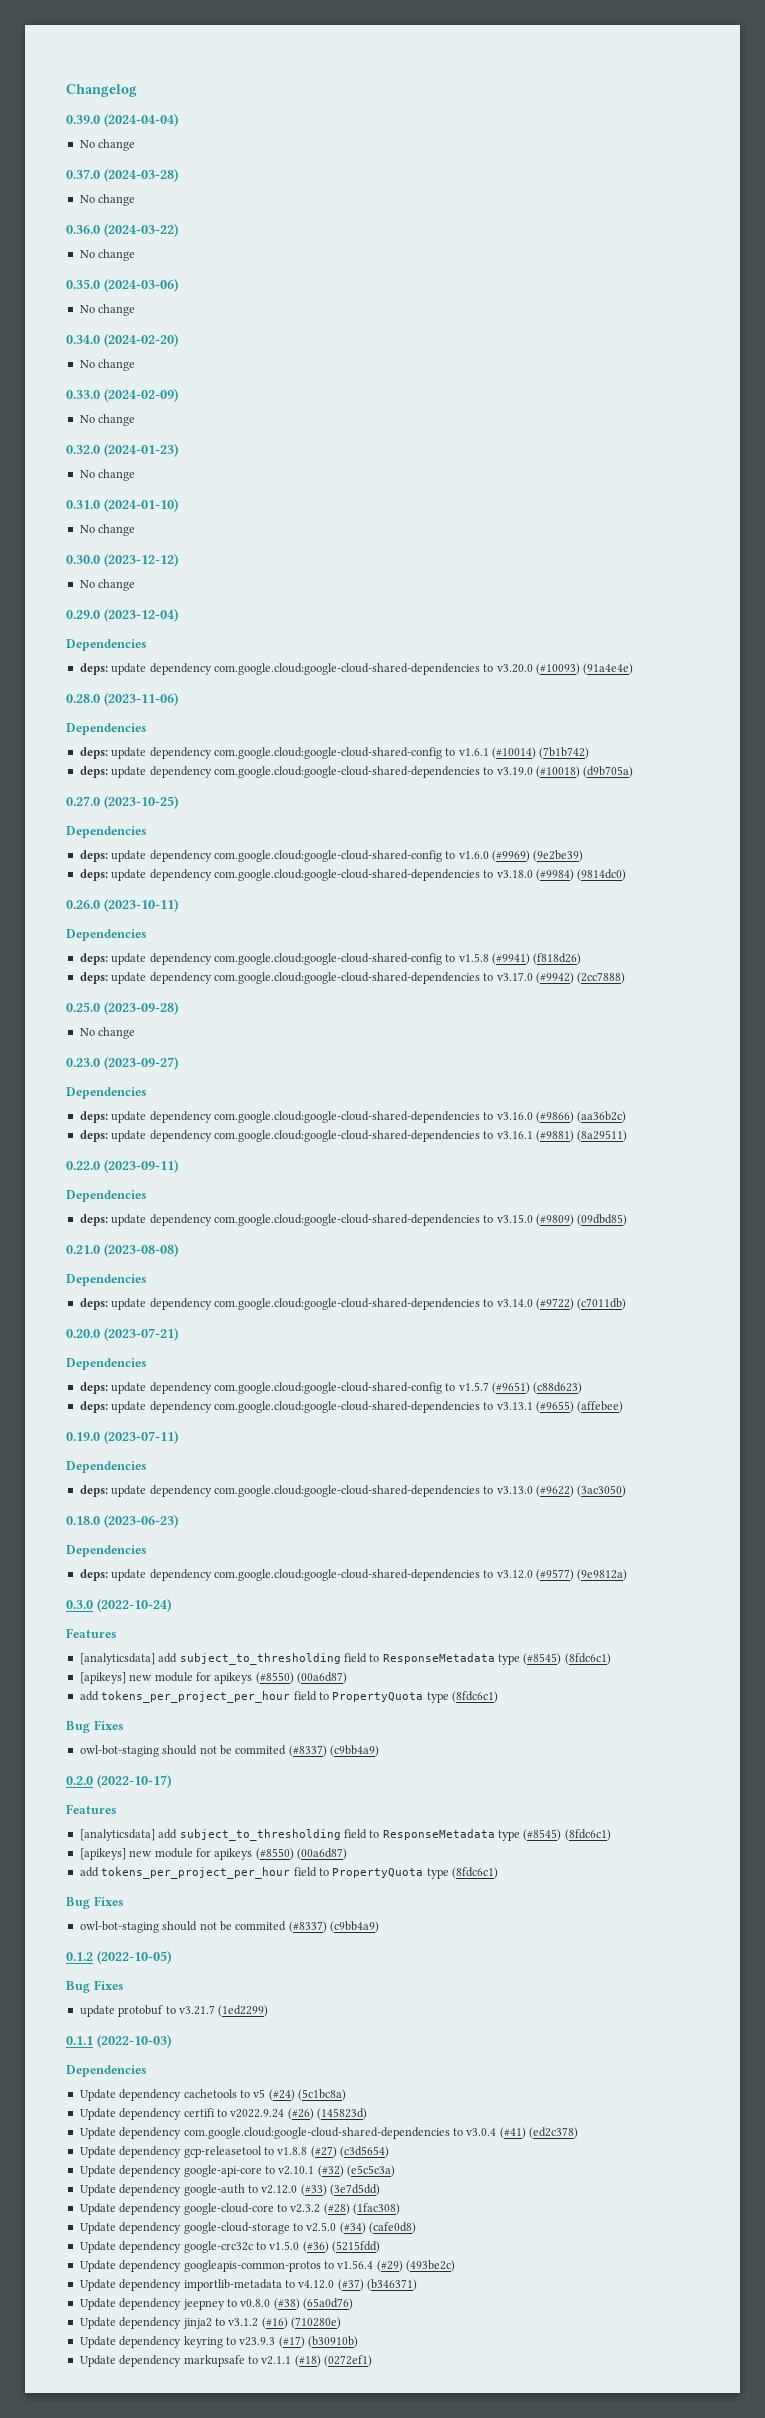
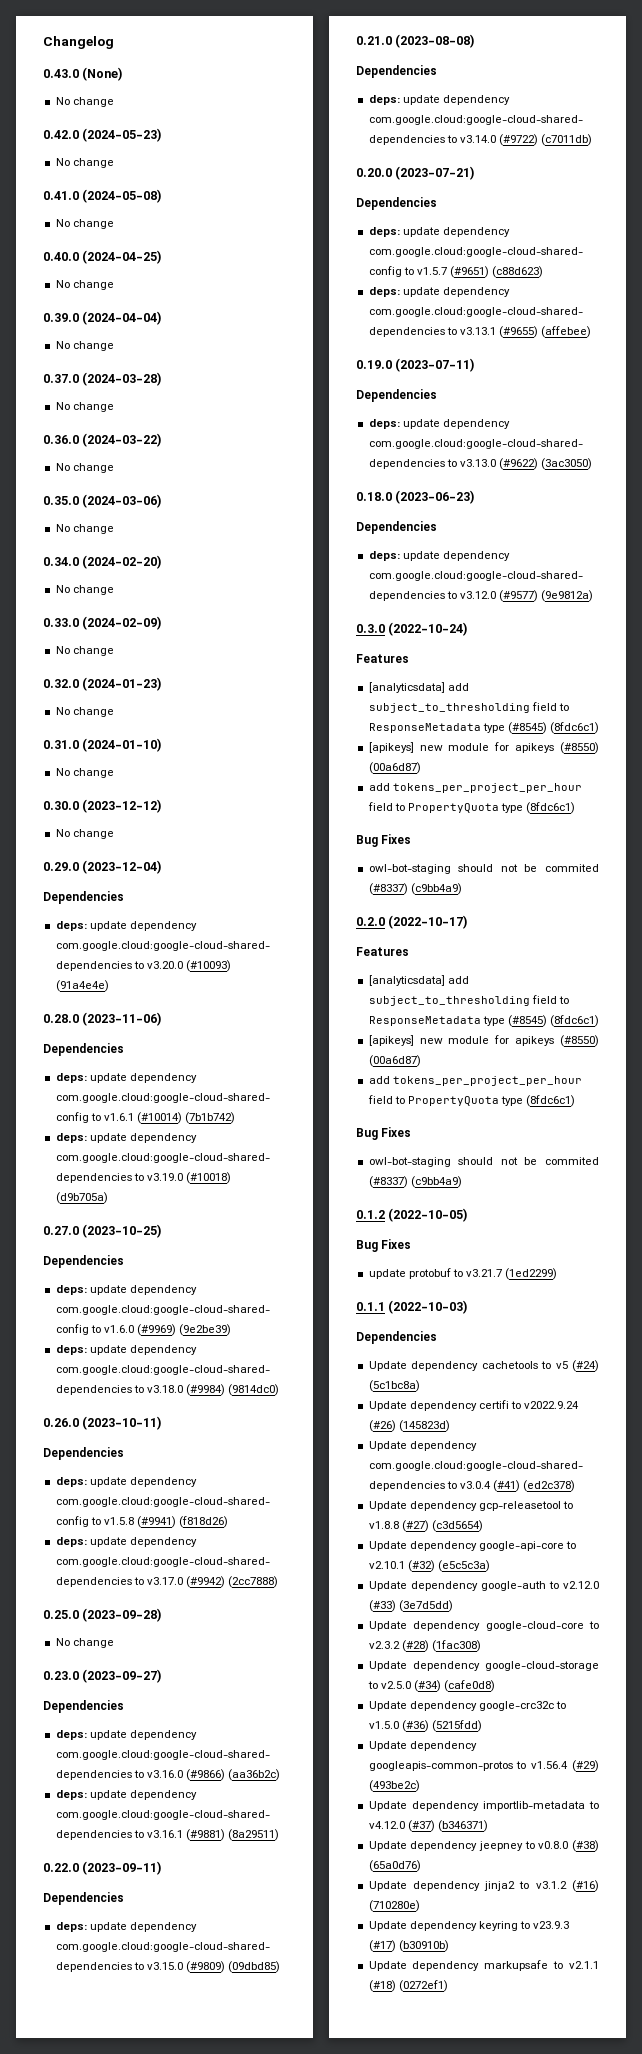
+ 0.43.0 (None)
+ No change
+ 0.42.0 (2024-05-23)
+ No change
+ 0.41.0 (2024-05-08)
+ No change
+ 0.40.0 (2024-04-25)
+ No change

